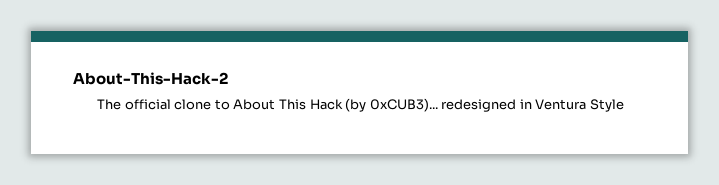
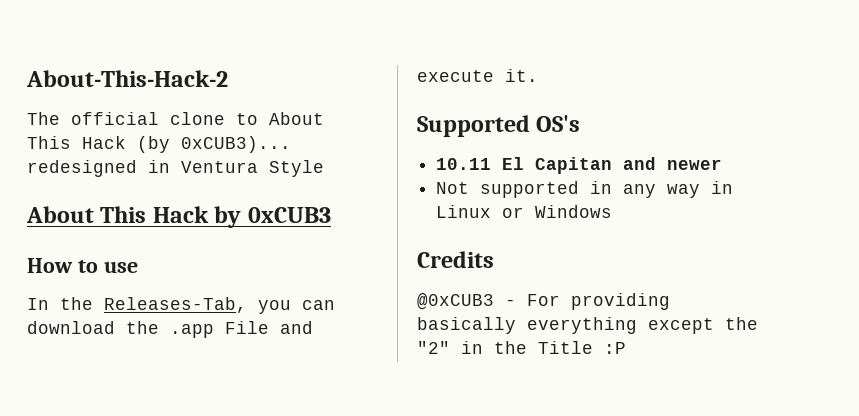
+ About This Hack by 0xCUB3
+ How to use
+ In the Releases-Tab, you can download the .app File and execute it.
+ Supported OS's
+ 10.11 El Capitan and newer
+ Not supported in any way in Linux or Windows
+ Credits
+ @0xCUB3 - For providing basically everything except the "2" in the Title :P

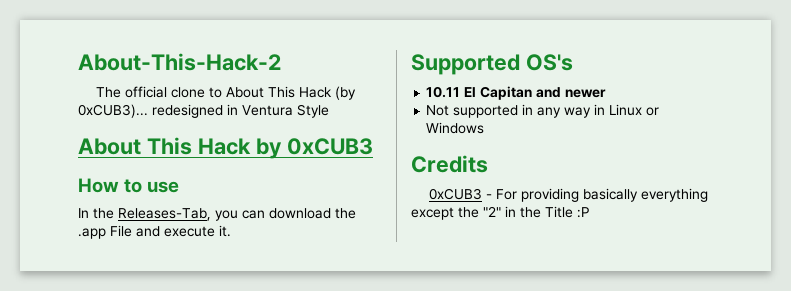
- @0xCUB3 - For providing basically everything except the "2" in the Title :P
+ 0xCUB3 - For providing basically everything except the "2" in the Title :P

